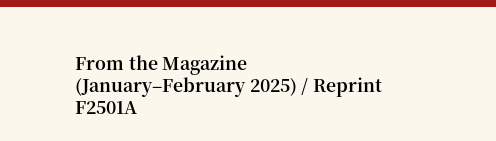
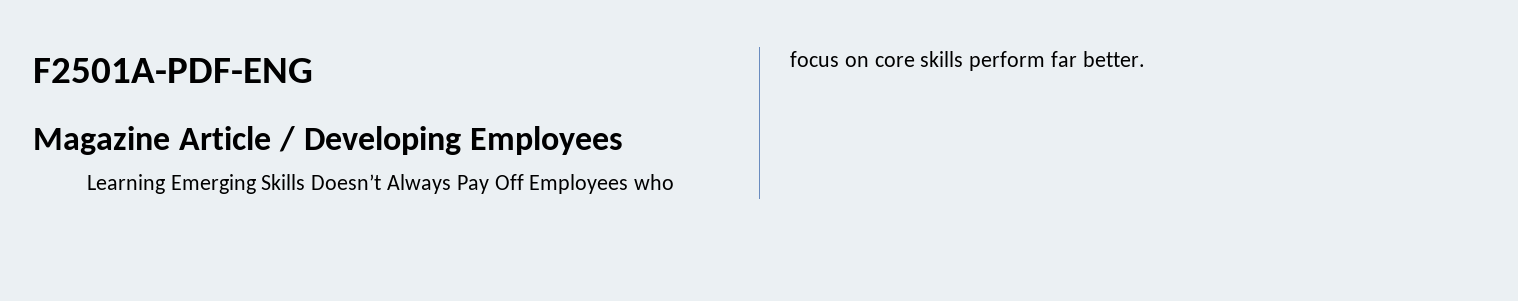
- From the Magazine (January–February 2025) / Reprint F2501A
+ F2501A-PDF-ENG
+ Magazine Article / Developing Employees
+ Learning Emerging Skills Doesn’t Always Pay Off Employees who focus on core skills perform far better.

